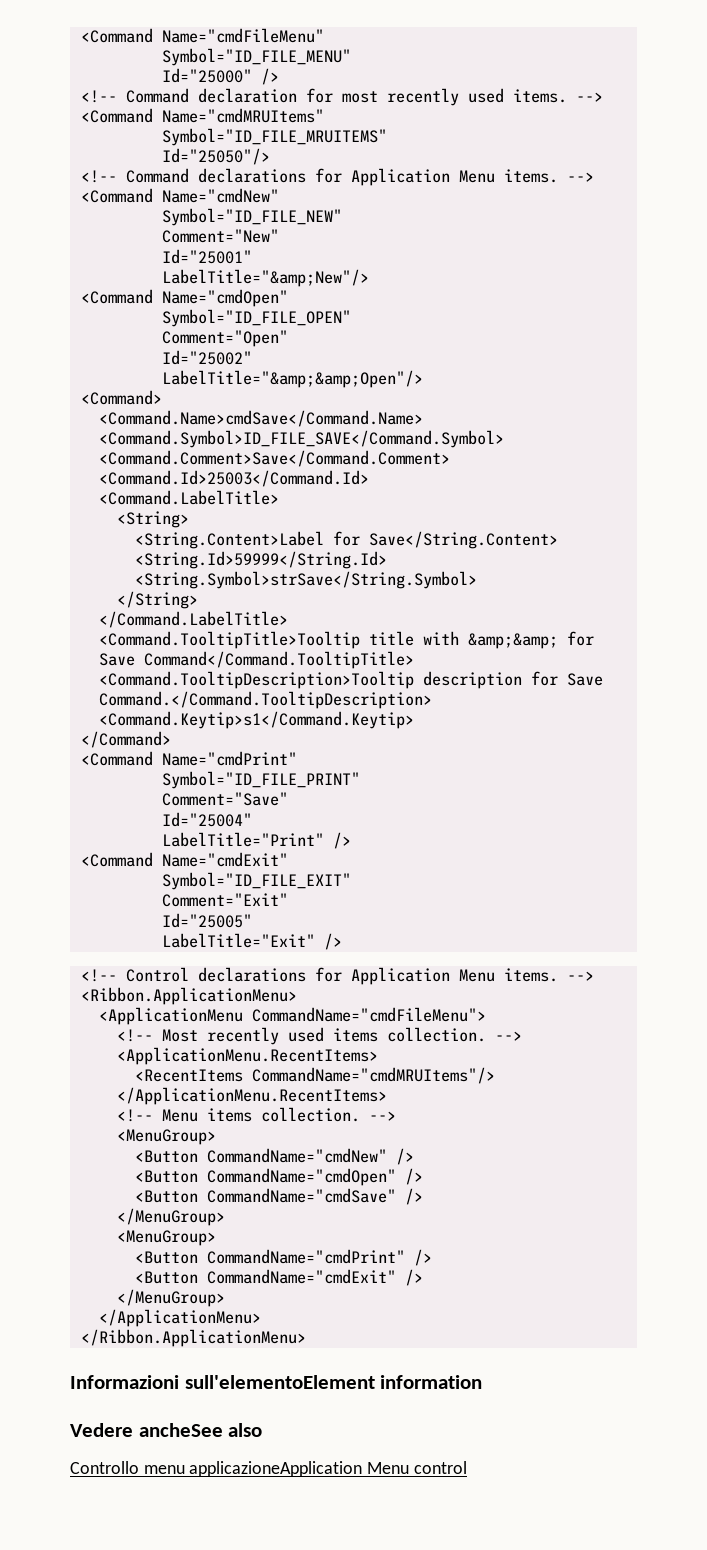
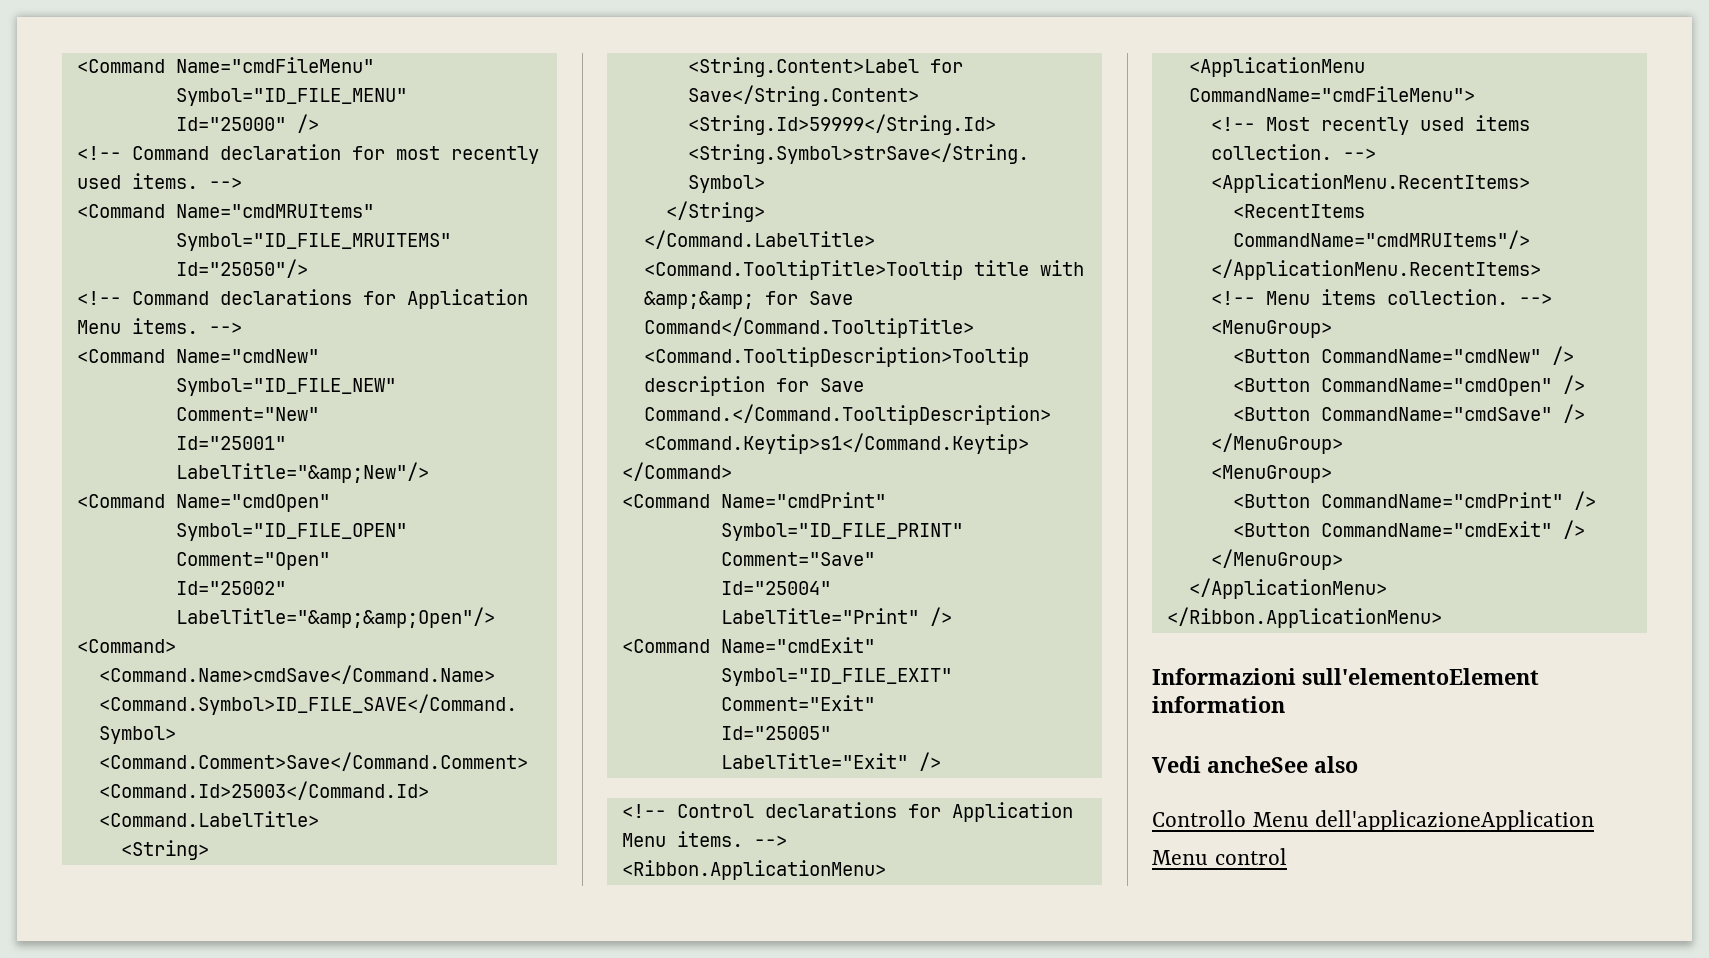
- Vedere ancheSee also
+ Vedi ancheSee also
- Controllo menu applicazioneApplication Menu control
+ Controllo Menu dell'applicazioneApplication Menu control

